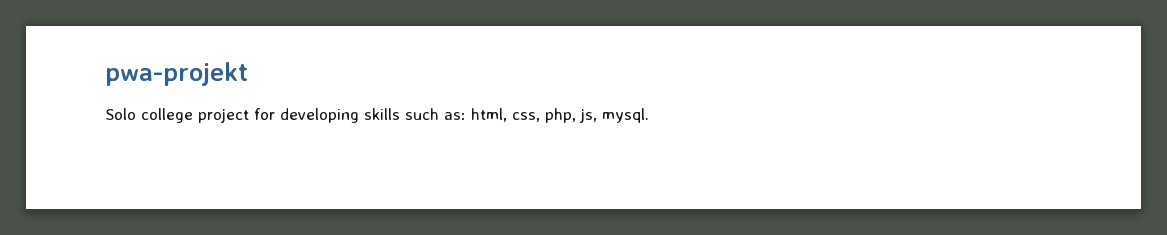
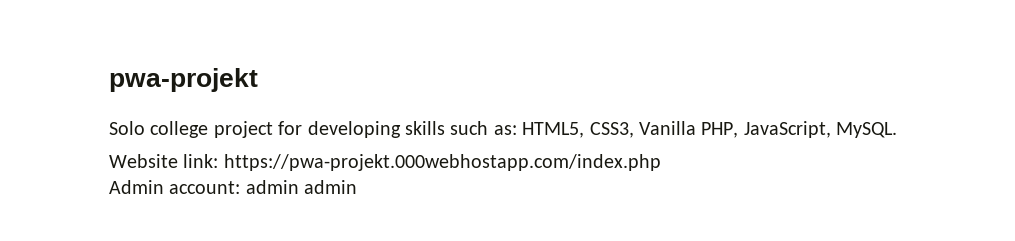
- Solo college project for developing skills such as: html, css, php, js, mysql.
+ Solo college project for developing skills such as: HTML5, CSS3, Vanilla PHP, JavaScript, MySQL.
+ Website link: https://pwa-projekt.000webhostapp.com/index.php
+ Admin account: admin admin

